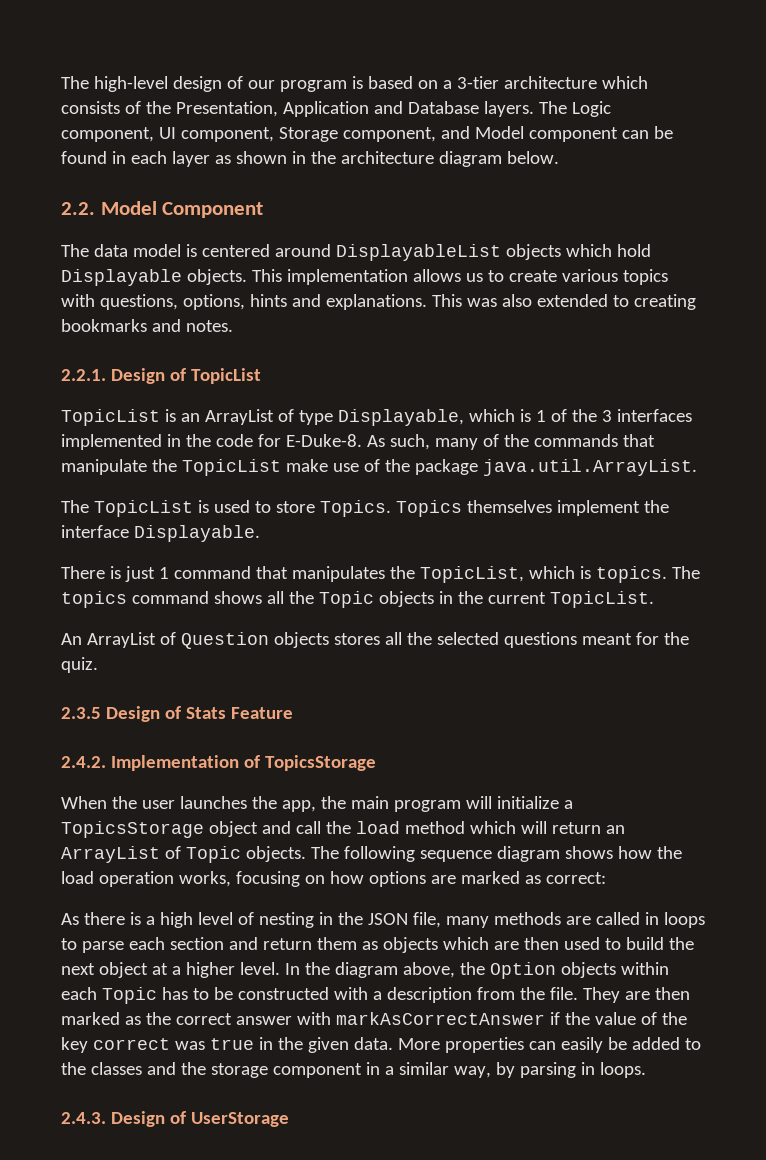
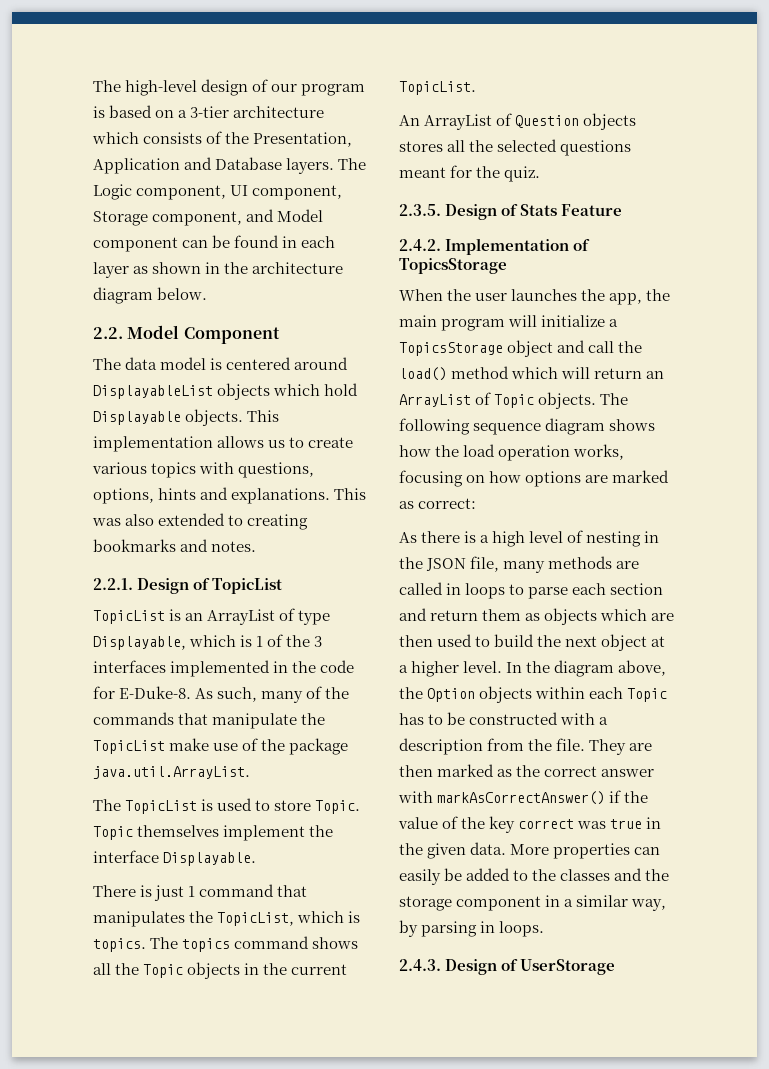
- The TopicList is used to store Topics. Topics themselves implement the interface Displayable.
+ The TopicList is used to store Topic. Topic themselves implement the interface Displayable.
- 2.3.5 Design of Stats Feature
+ 2.3.5. Design of Stats Feature
- When the user launches the app, the main program will initialize a TopicsStorage object and call the load method which will return an ArrayList of Topic objects.
+ When the user launches the app, the main program will initialize a TopicsStorage object and call the load() method which will return an ArrayList of Topic objects.
- They are then marked as the correct answer with markAsCorrectAnswer if the value of the key correct was true in the given data.
+ They are then marked as the correct answer with markAsCorrectAnswer() if the value of the key correct was true in the given data.

